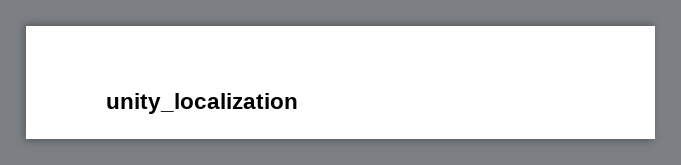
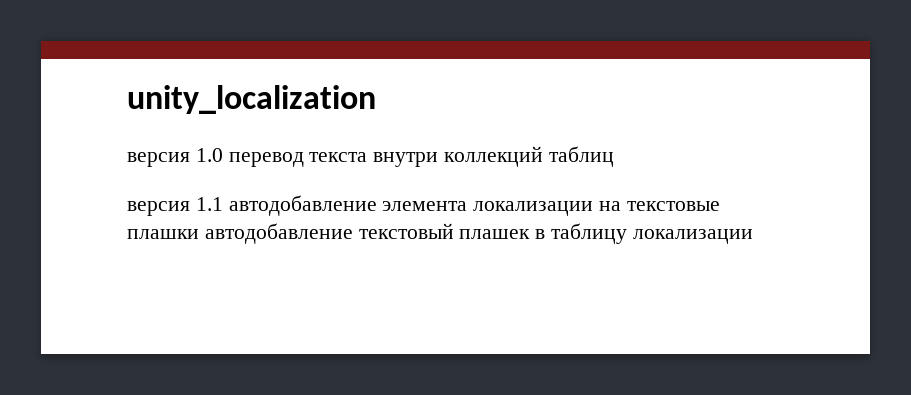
+ версия 1.0 перевод текста внутри коллекций таблиц
+ версия 1.1 автодобавление элемента локализации на текстовые плашки автодобавление текстовый плашек в таблицу локализации

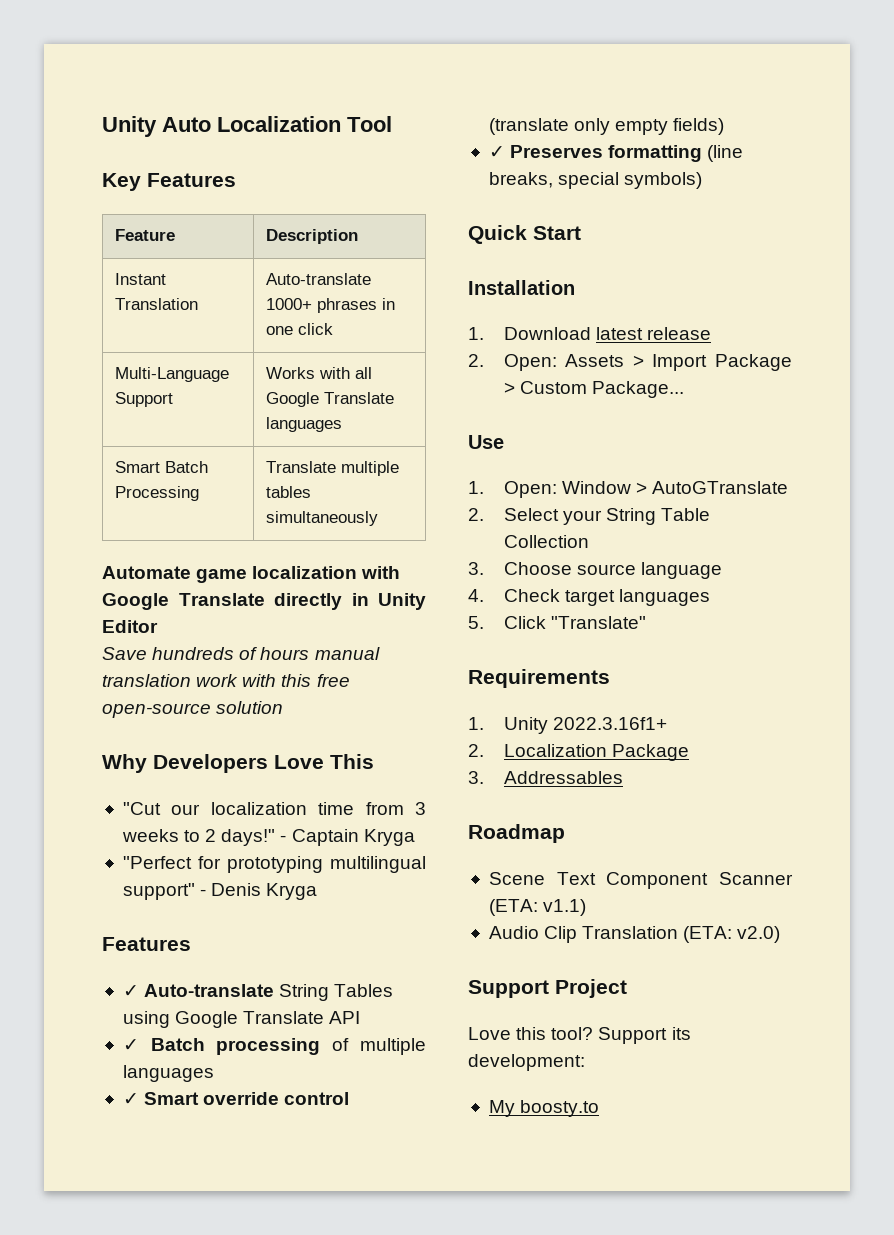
- unity_localization
- версия 1.0 перевод текста внутри коллекций таблиц
- версия 1.1 автодобавление элемента локализации на текстовые плашки автодобавление текстовый плашек в таблицу локализации
+ Unity Auto Localization Tool
+ Key Features
+ Feature | Description
+ Instant Translation | Auto-translate 1000+ phrases in one click
+ Multi-Language Support | Works with all Google Translate languages
+ Smart Batch Processing | Translate multiple tables simultaneously
+ Automate game localization with Google Translate directly in Unity Editor
+ Save hundreds of hours manual translation work with this free open-source solution
+ Why Developers Love This
+ "Cut our localization time from 3 weeks to 2 days!" - Captain Kryga
+ "Perfect for prototyping multilingual support" - Denis Kryga
+ Features
+ ✓ Auto-translate String Tables using Google Translate API
+ ✓ Batch processing of multiple languages
+ ✓ Smart override control (translate only empty fields)
+ ✓ Preserves formatting (line breaks, special symbols)
+ Quick Start
+ Installation
+ 1. Download latest release
+ 2. Open: Assets > Import Package > Custom Package...
+ Use
+ 1. Open: Window > AutoGTranslate
+ 2. Select your String Table Collection
+ 3. Choose source language
+ 4. Check target languages
+ 5. Click "Translate"
+ Requirements
+ 1. Unity 2022.3.16f1+
+ 2. Localization Package
+ 3. Addressables
+ Roadmap
+ Scene Text Component Scanner (ETA: v1.1)
+ Audio Clip Translation (ETA: v2.0)
+ Support Project
+ Love this tool? Support its development:
+ My boosty.to

